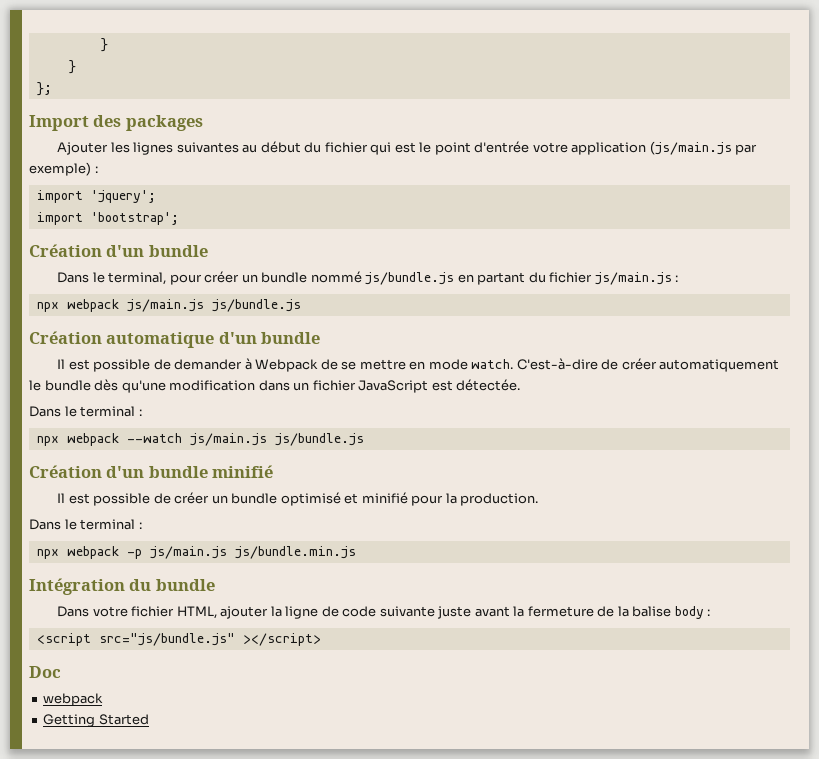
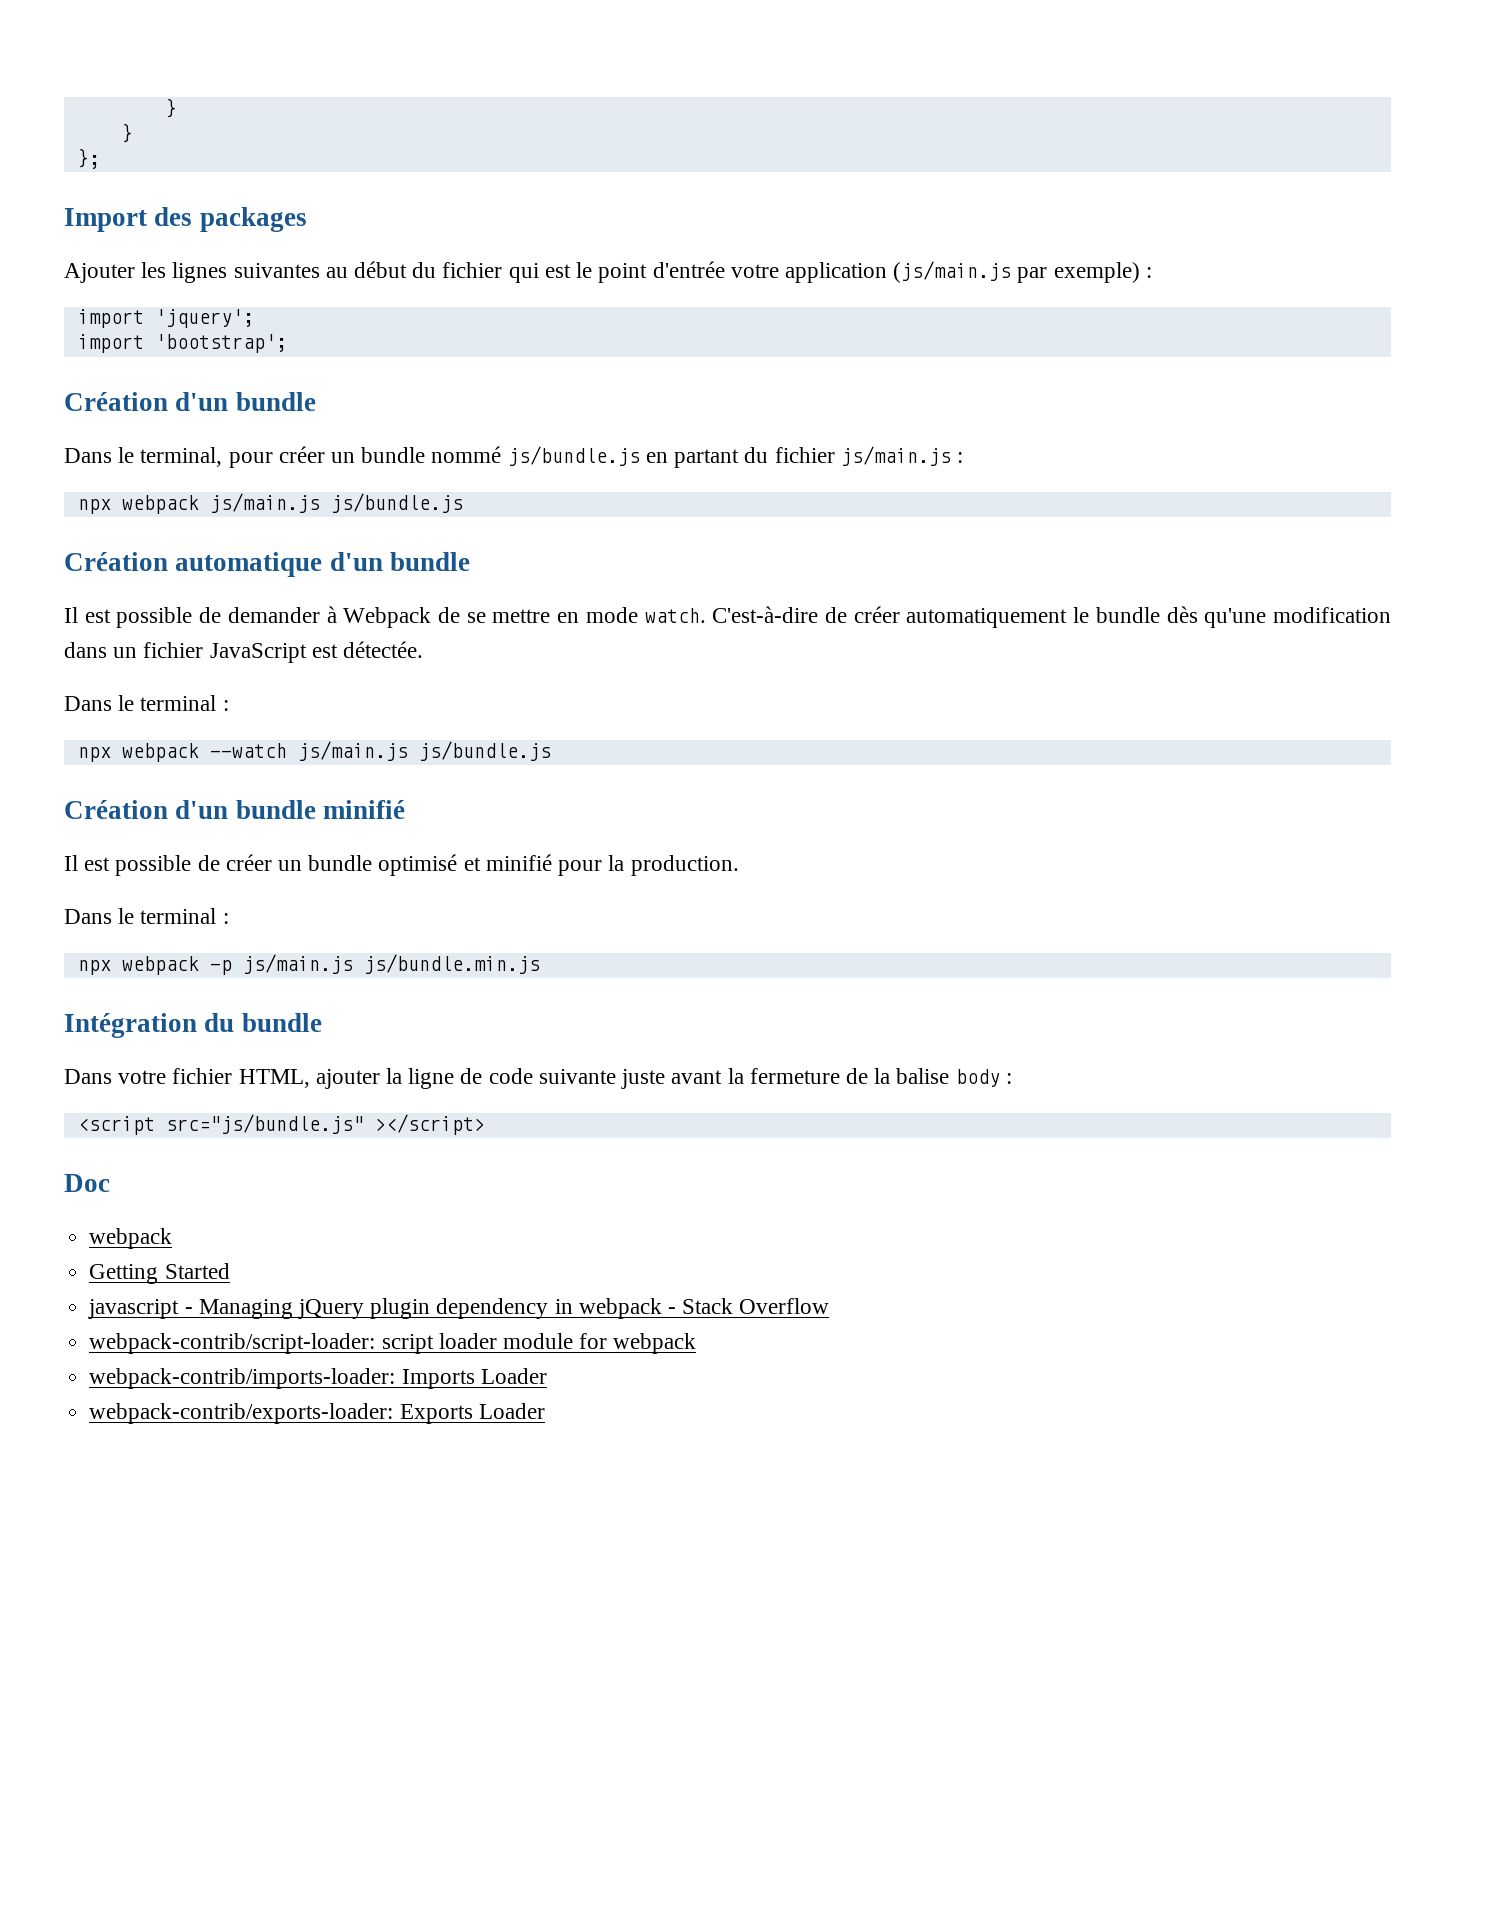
+ javascript - Managing jQuery plugin dependency in webpack - Stack Overflow
+ webpack-contrib/script-loader: script loader module for webpack
+ webpack-contrib/imports-loader: Imports Loader
+ webpack-contrib/exports-loader: Exports Loader

